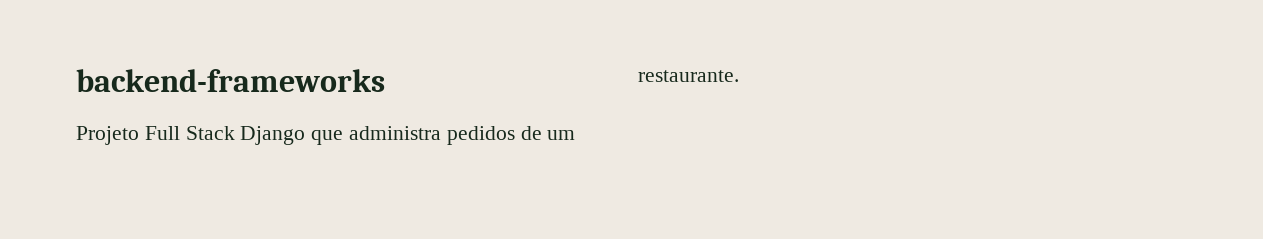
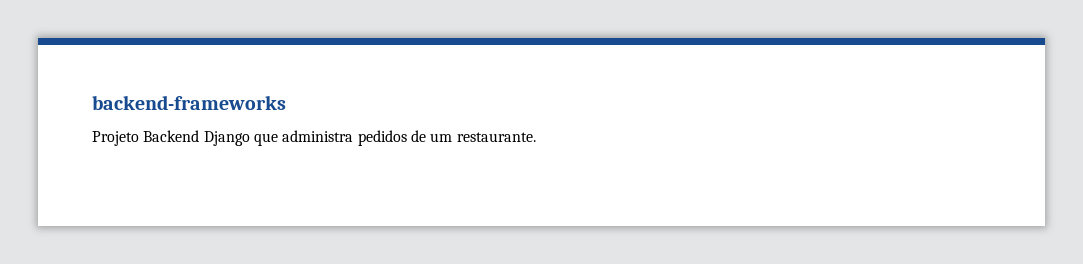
- Projeto Full Stack Django que administra pedidos de um restaurante.
+ Projeto Backend Django que administra pedidos de um restaurante.

